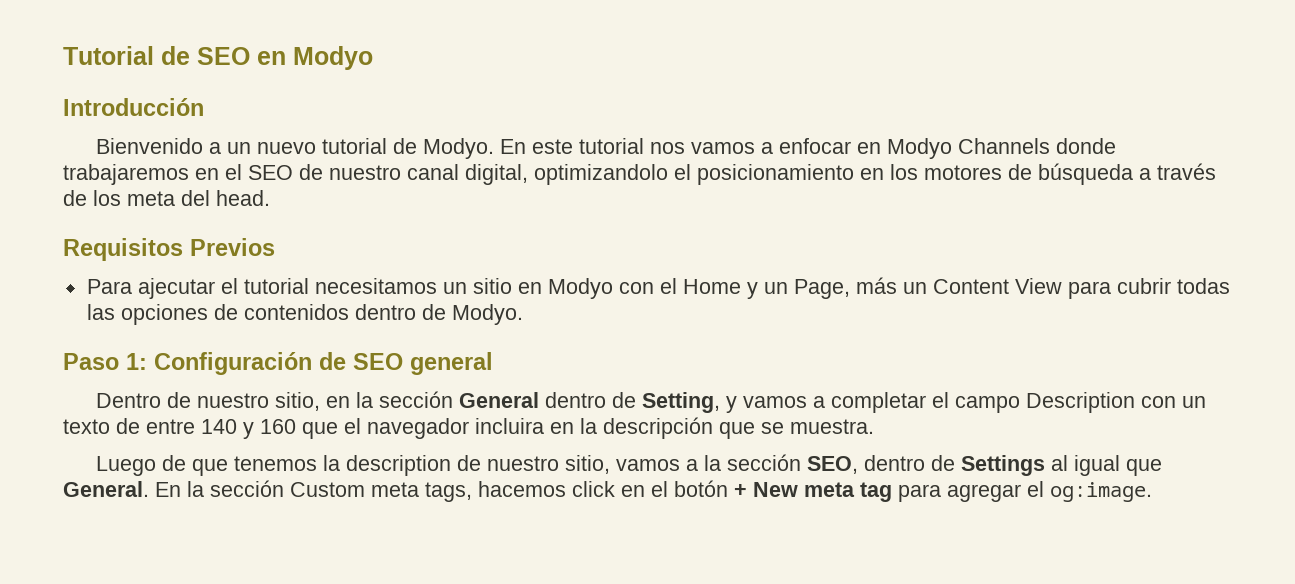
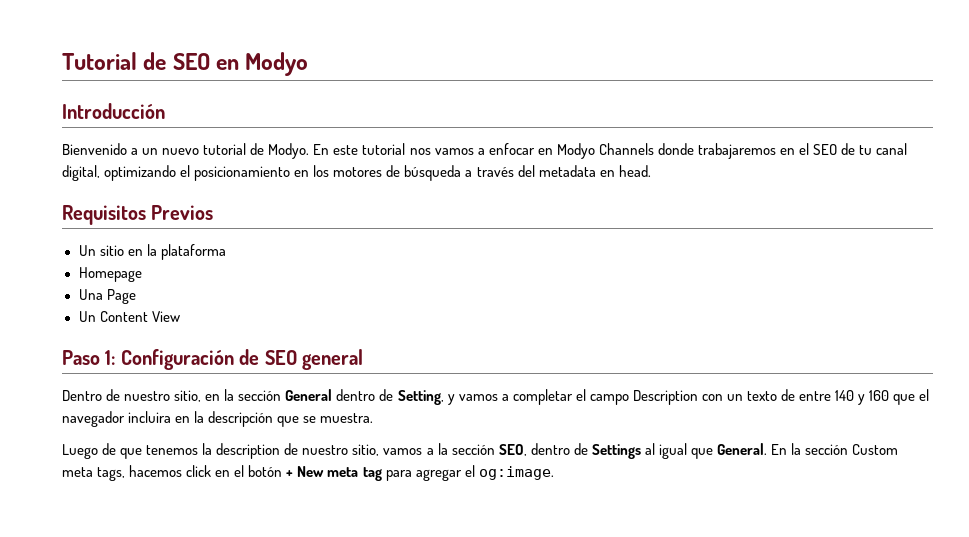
- En este tutorial nos vamos a enfocar en Modyo Channels donde trabajaremos en el SEO de nuestro canal digital, optimizandolo el posicionamiento en los motores de búsqueda a través de los meta del head.
+ En este tutorial nos vamos a enfocar en Modyo Channels donde trabajaremos en el SEO de tu canal digital, optimizando el posicionamiento en los motores de búsqueda a través del metadata en head.
- Para ajecutar el tutorial necesitamos un sitio en Modyo con el Home y un Page, más un Content View para cubrir todas las opciones de contenidos dentro de Modyo.
+ Un sitio en la plataforma
+ Homepage
+ Una Page
+ Un Content View

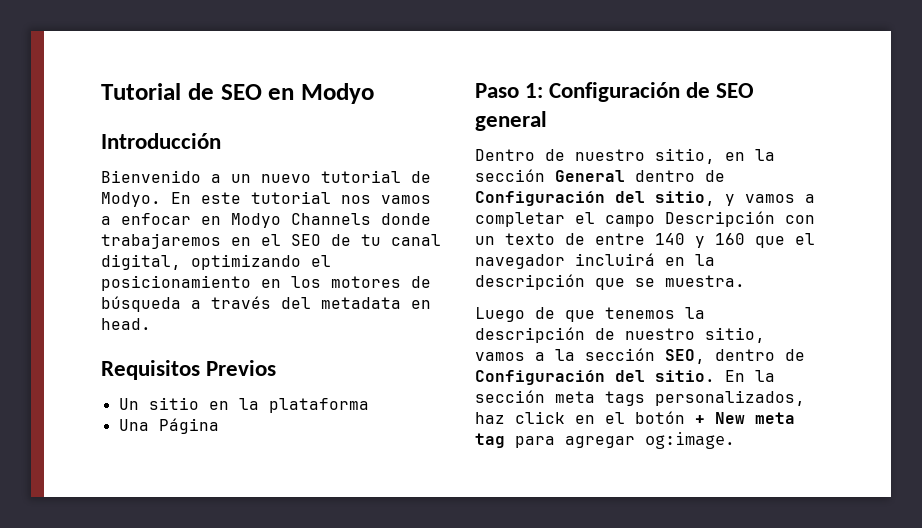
- Homepage
- Una Page
- Un Content View
+ Una Página
- Dentro de nuestro sitio, en la sección General dentro de Setting, y vamos a completar el campo Description con un texto de entre 140 y 160 que el navegador incluira en la descripción que se muestra.
+ Dentro de nuestro sitio, en la sección General dentro de Configuración del sitio, y vamos a completar el campo Descripción con un texto de entre 140 y 160 que el navegador incluirá en la descripción que se muestra.
- Luego de que tenemos la description de nuestro sitio, vamos a la sección SEO, dentro de Settings al igual que General. En la sección Custom meta tags, hacemos click en el botón + New meta tag para agregar el og:image.
+ Luego de que tenemos la descripción de nuestro sitio, vamos a la sección SEO, dentro de Configuración del sitio. En la sección meta tags personalizados, haz click en el botón + New meta tag para agregar og:image.

